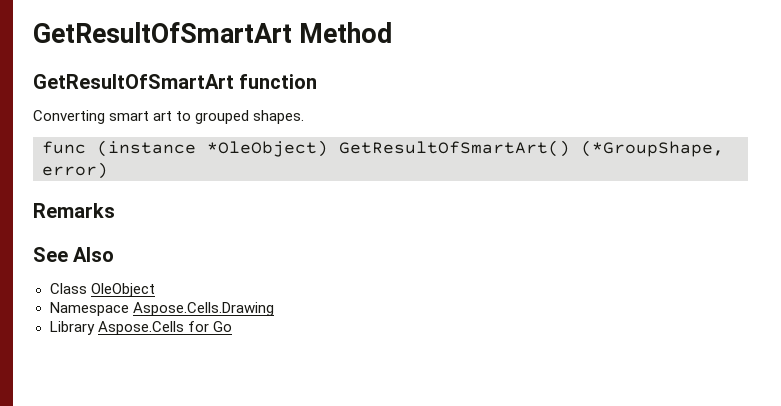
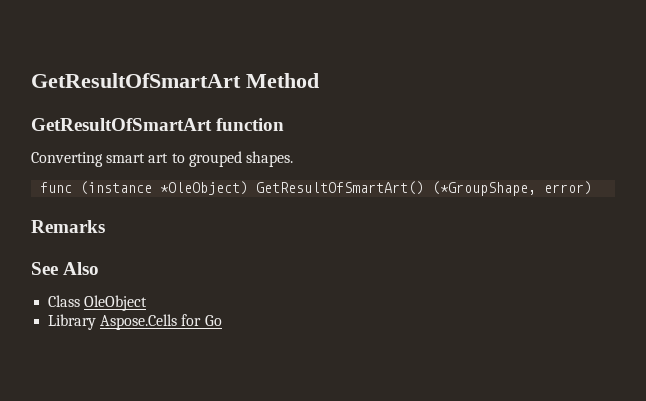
- Namespace Aspose.Cells.Drawing

